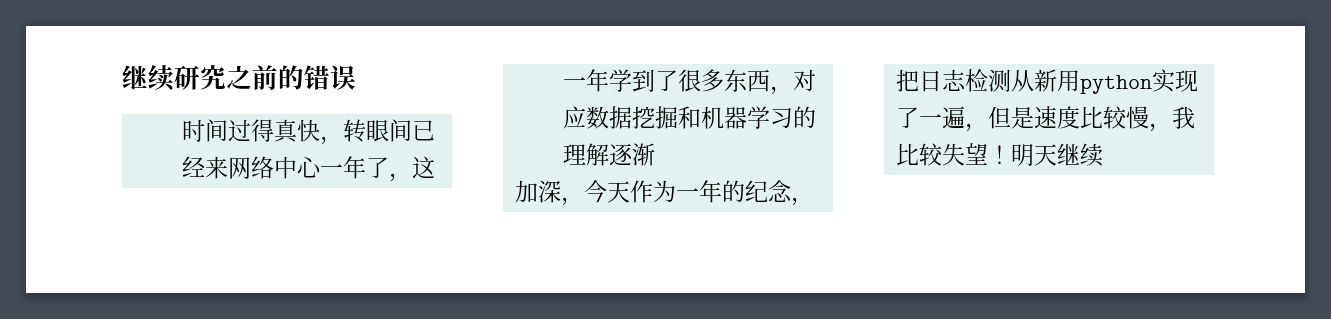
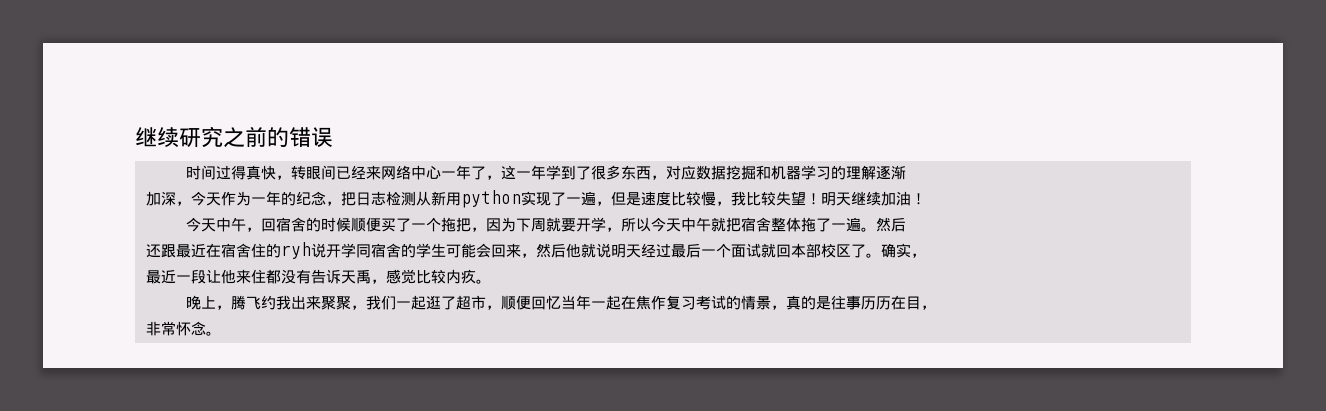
- 明天继续
+ 明天继续加油！
+ 今天中午，回宿舍的时候顺便买了一个拖把，因为下周就要开学，所以今天中午就把宿舍整体拖了一遍。然后
+ 还跟最近在宿舍住的ryh说开学同宿舍的学生可能会回来，然后他就说明天经过最后一个面试就回本部校区了。确实，
+ 最近一段让他来住都没有告诉天禹，感觉比较内疚。
+ 晚上，腾飞约我出来聚聚，我们一起逛了超市，顺便回忆当年一起在焦作复习考试的情景，真的是往事历历在目，
+ 非常怀念。

